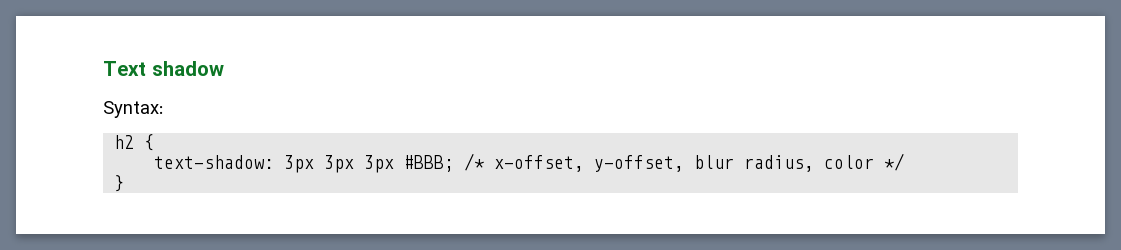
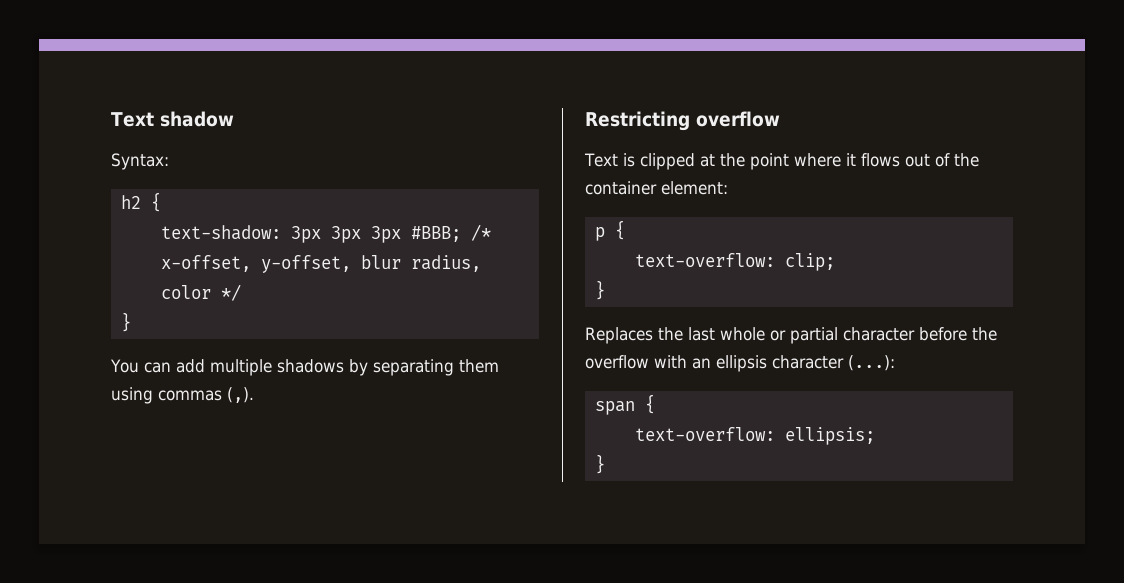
+ You can add multiple shadows by separating them using commas (,).
+ Restricting overflow
+ Text is clipped at the point where it flows out of the container element:
+ p {
+ text-overflow: clip;
+ }
+ Replaces the last whole or partial character before the overflow with an ellipsis character (...):
+ span {
+ text-overflow: ellipsis;
+ }

